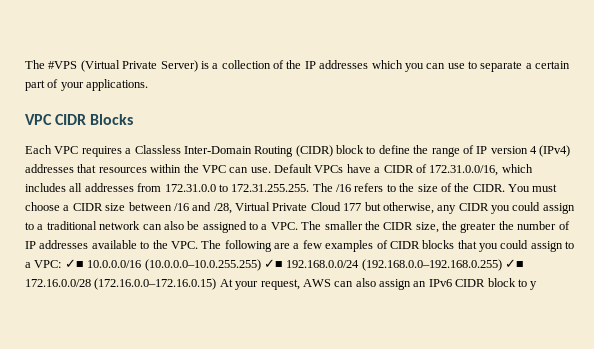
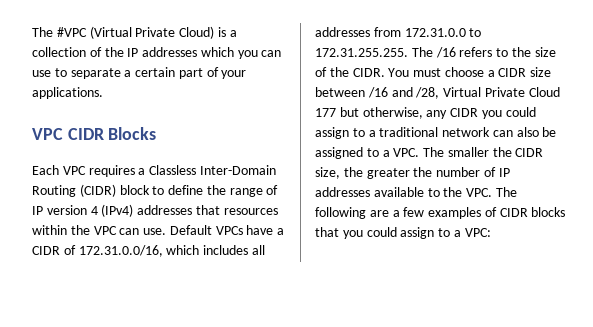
- The #VPS (Virtual Private Server) is a collection of the IP addresses which you can use to separate a certain part of your applications.
+ The #VPC (Virtual Private Cloud) is a collection of the IP addresses which you can use to separate a certain part of your applications.
- ✓■ 10.0.0.0/16 (10.0.0.0–10.0.255.255) ✓■ 192.168.0.0/24 (192.168.0.0–192.168.0.255) ✓■ 172.16.0.0/28 (172.16.0.0–172.16.0.15) At your request, AWS can also assign an IPv6 CIDR block to y

